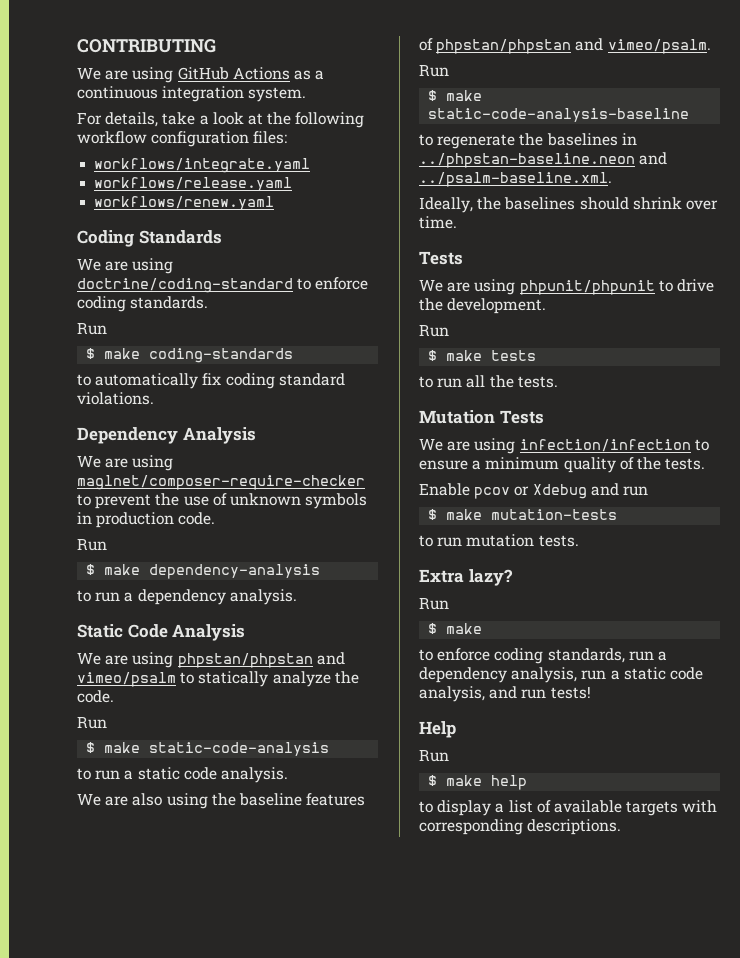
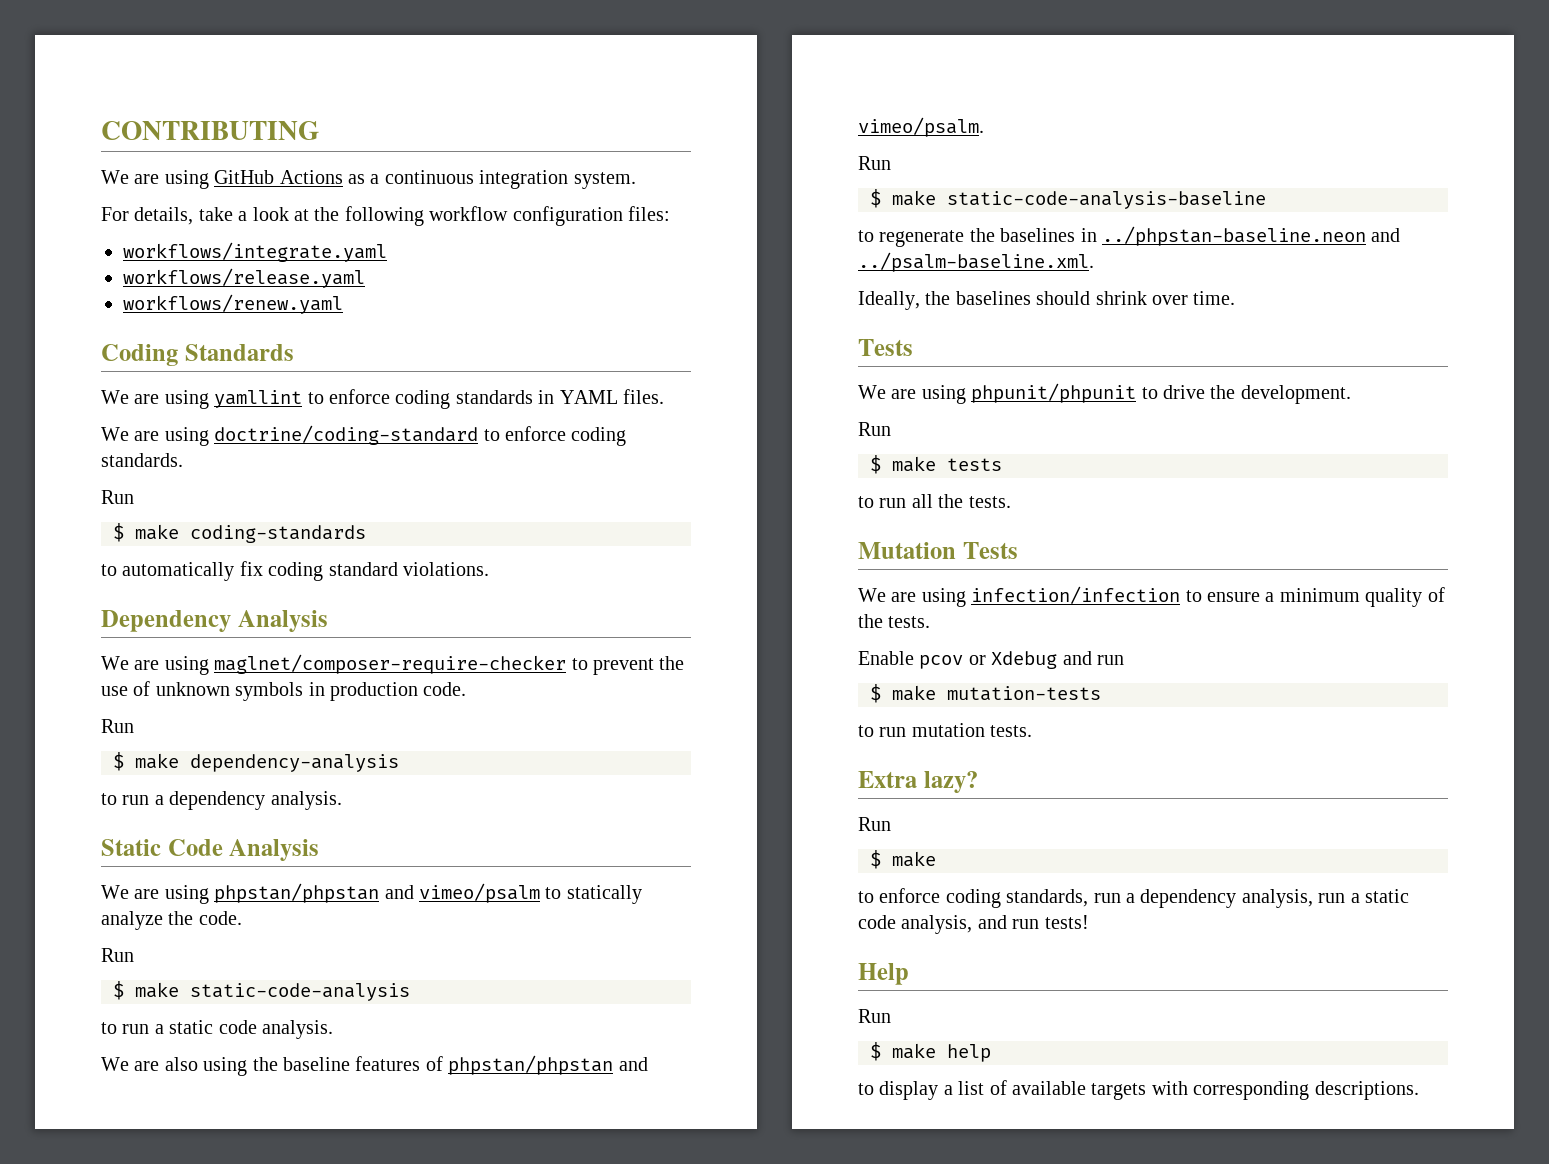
+ We are using yamllint to enforce coding standards in YAML files.

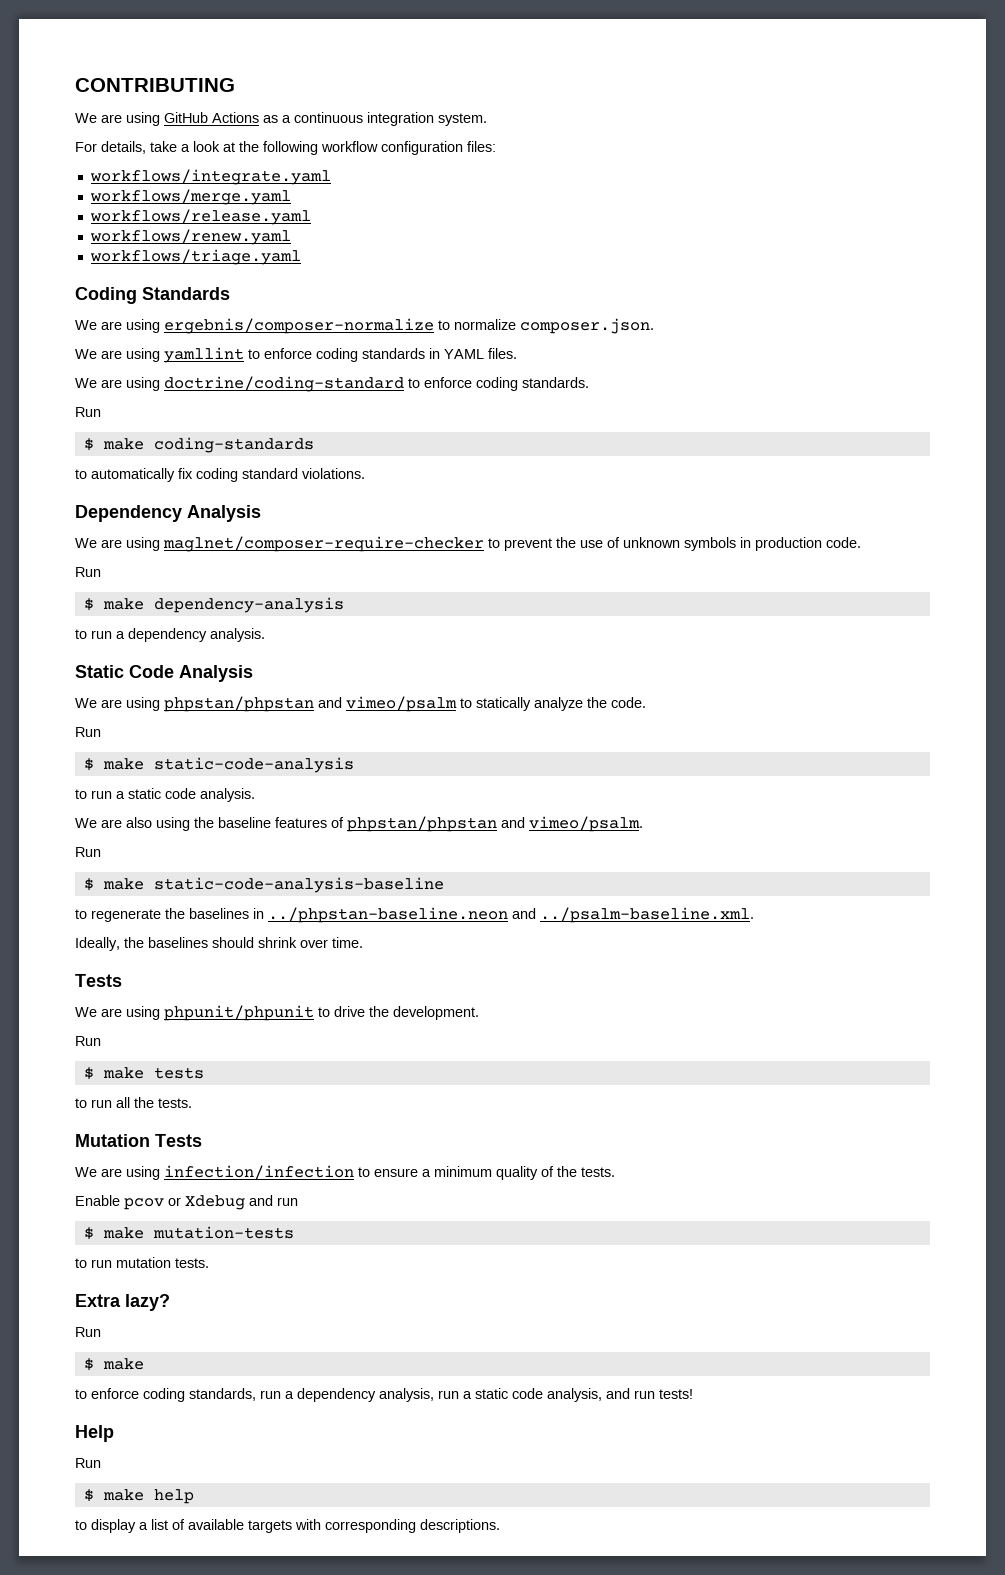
+ workflows/merge.yaml
+ workflows/triage.yaml
+ We are using ergebnis/composer-normalize to normalize composer.json.

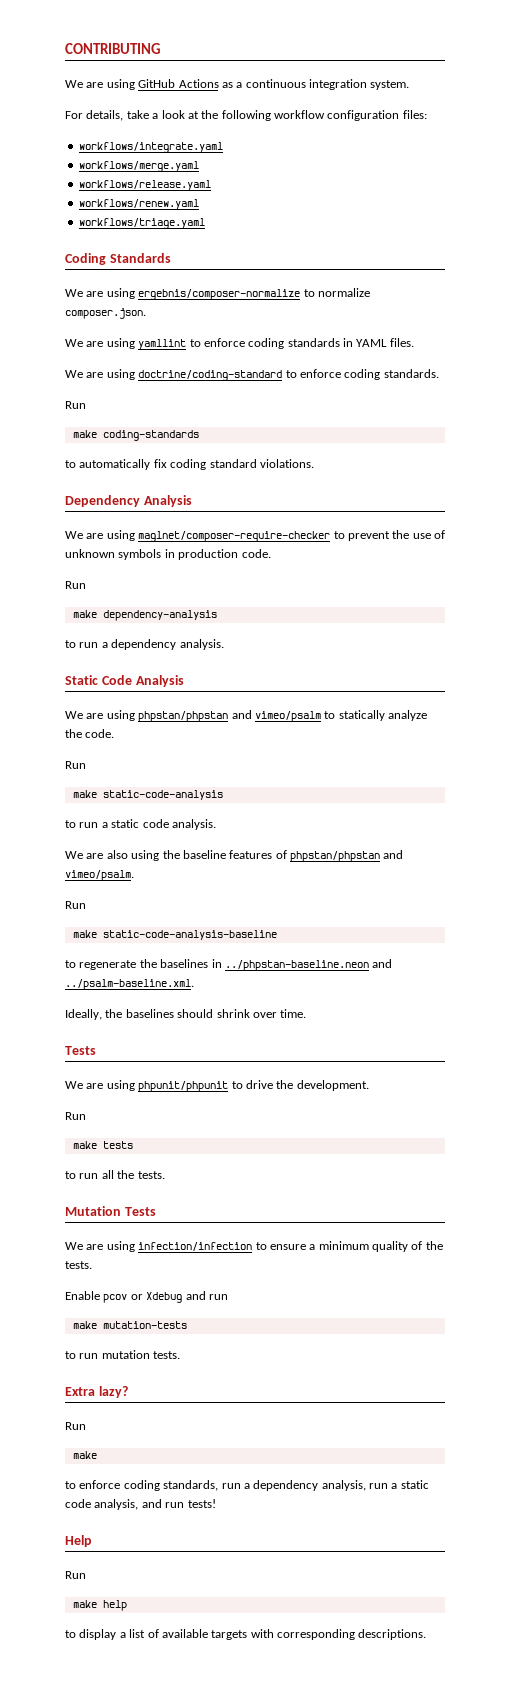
- $ make coding-standards
+ make coding-standards
- $ make dependency-analysis
+ make dependency-analysis
- $ make static-code-analysis
+ make static-code-analysis
- $ make static-code-analysis-baseline
+ make static-code-analysis-baseline
- $ make tests
+ make tests
- $ make mutation-tests
+ make mutation-tests
  Extra lazy?
  Run
- $ make
+ make
- $ make help
+ make help

